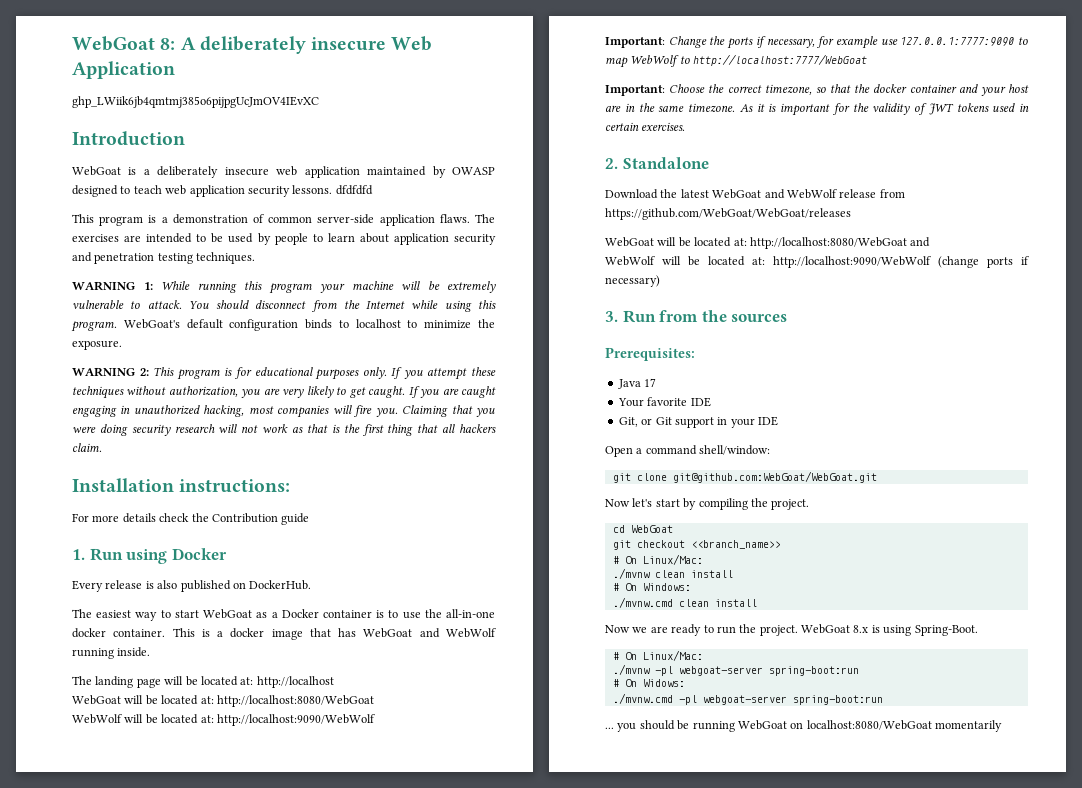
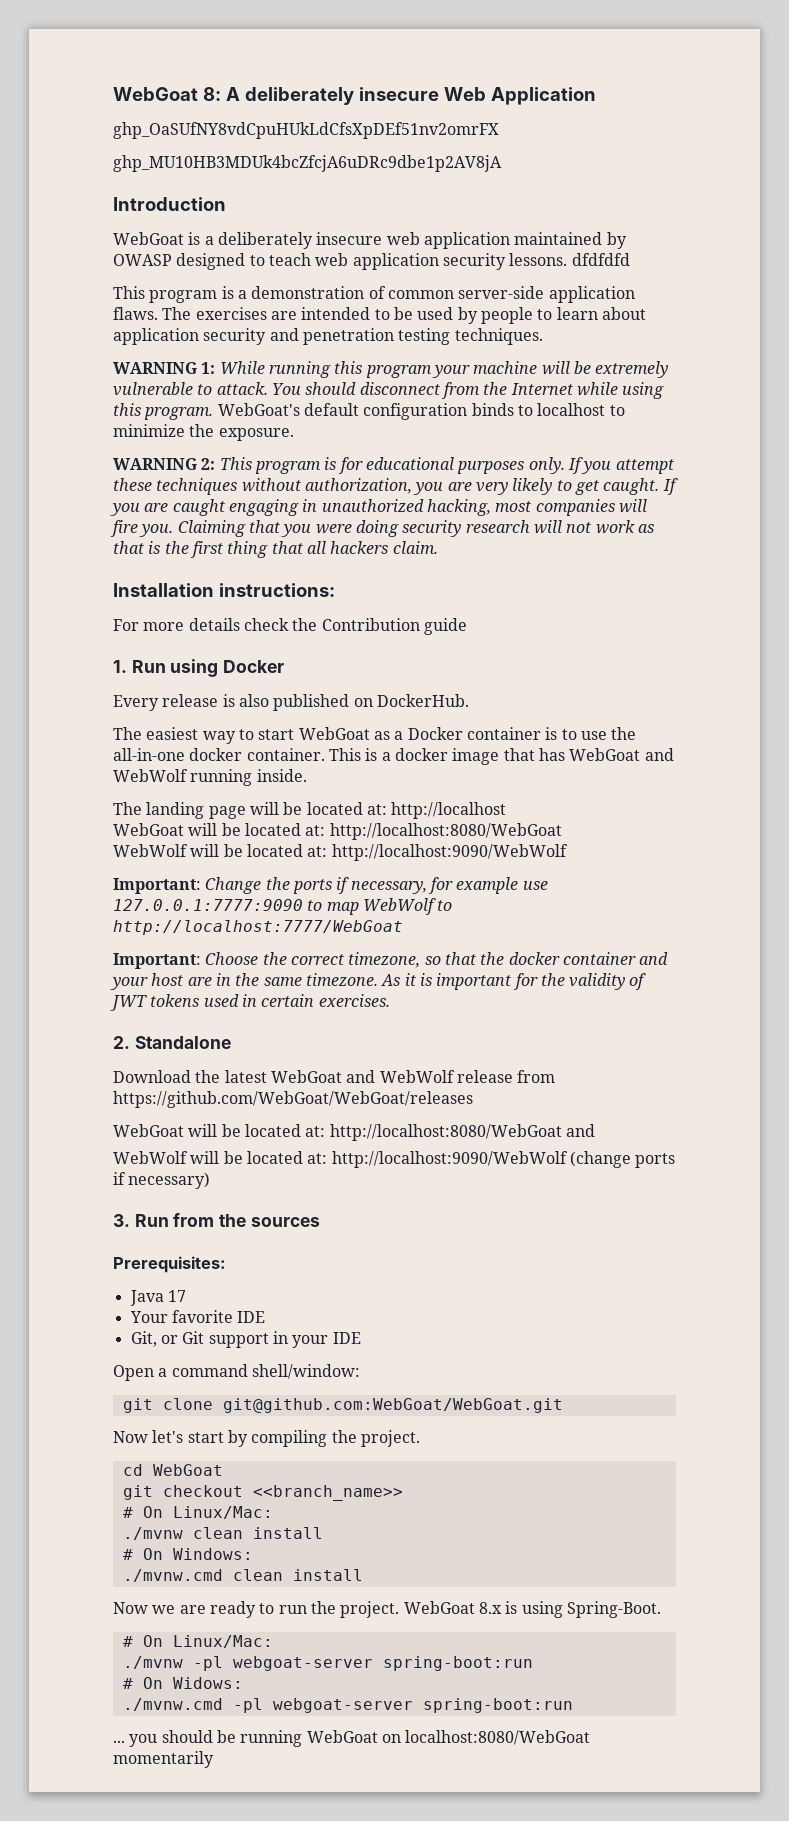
- 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
+ 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
+ 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

